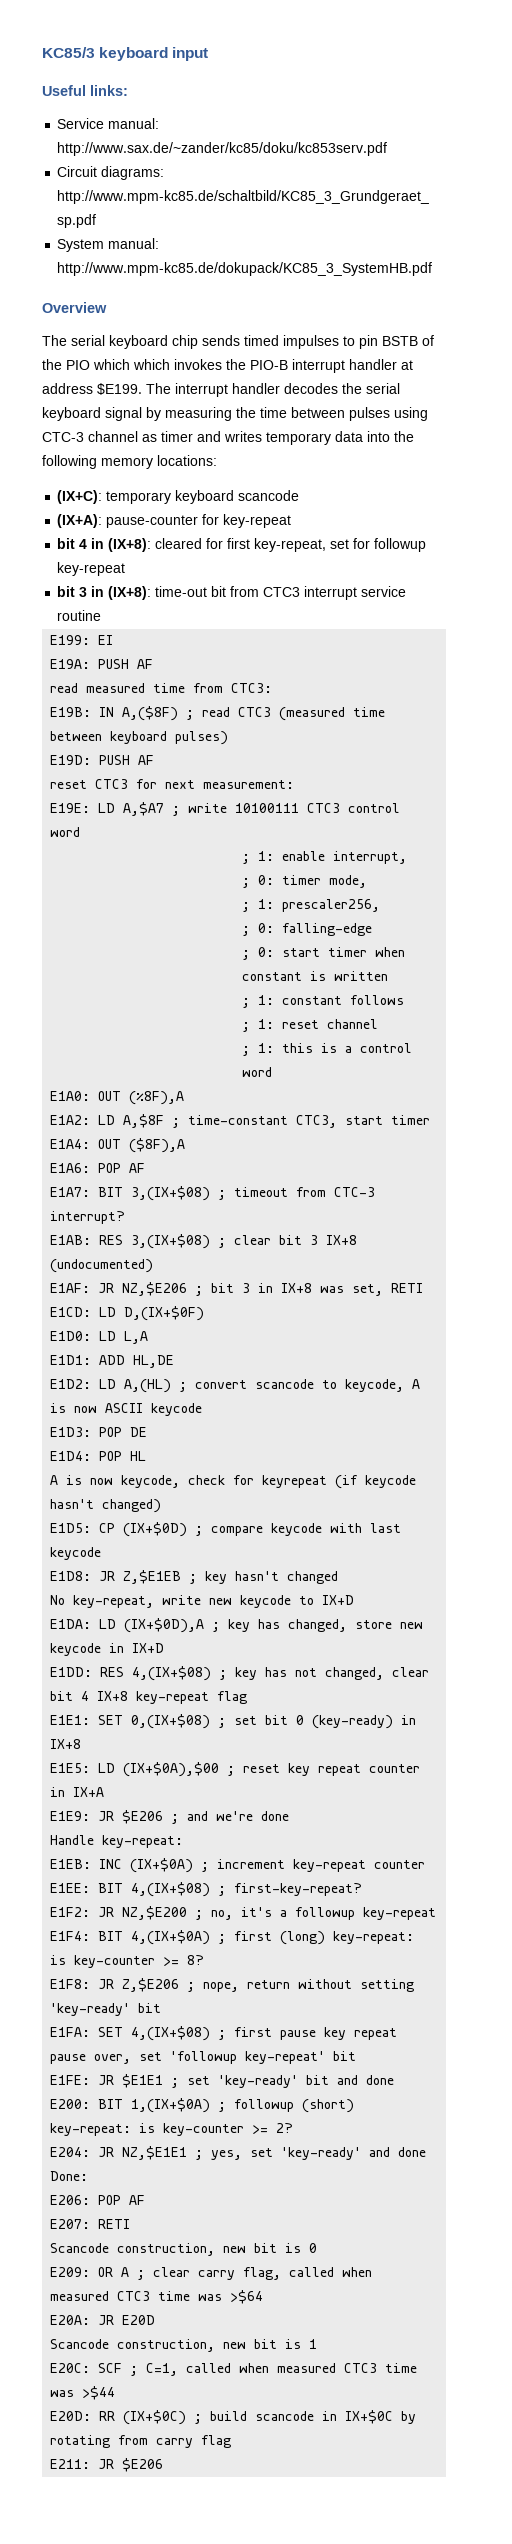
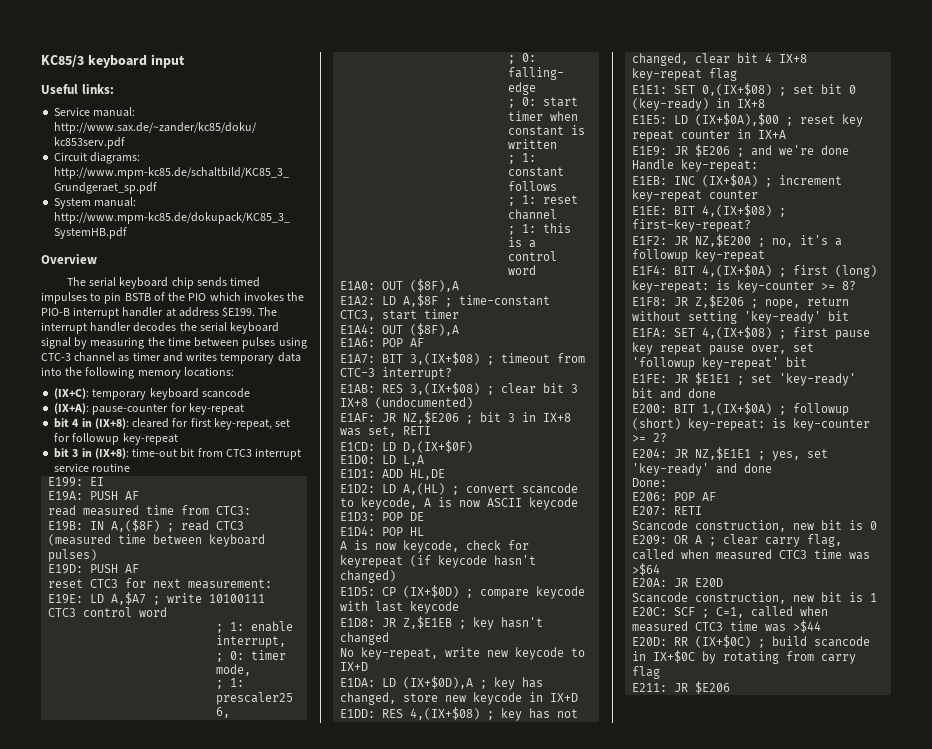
- The serial keyboard chip sends timed impulses to pin BSTB of the PIO which which invokes the PIO-B interrupt handler at address $E199.
+ The serial keyboard chip sends timed impulses to pin BSTB of the PIO which invokes the PIO-B interrupt handler at address $E199.
- E1A0: OUT (%8F),A
+ E1A0: OUT ($8F),A

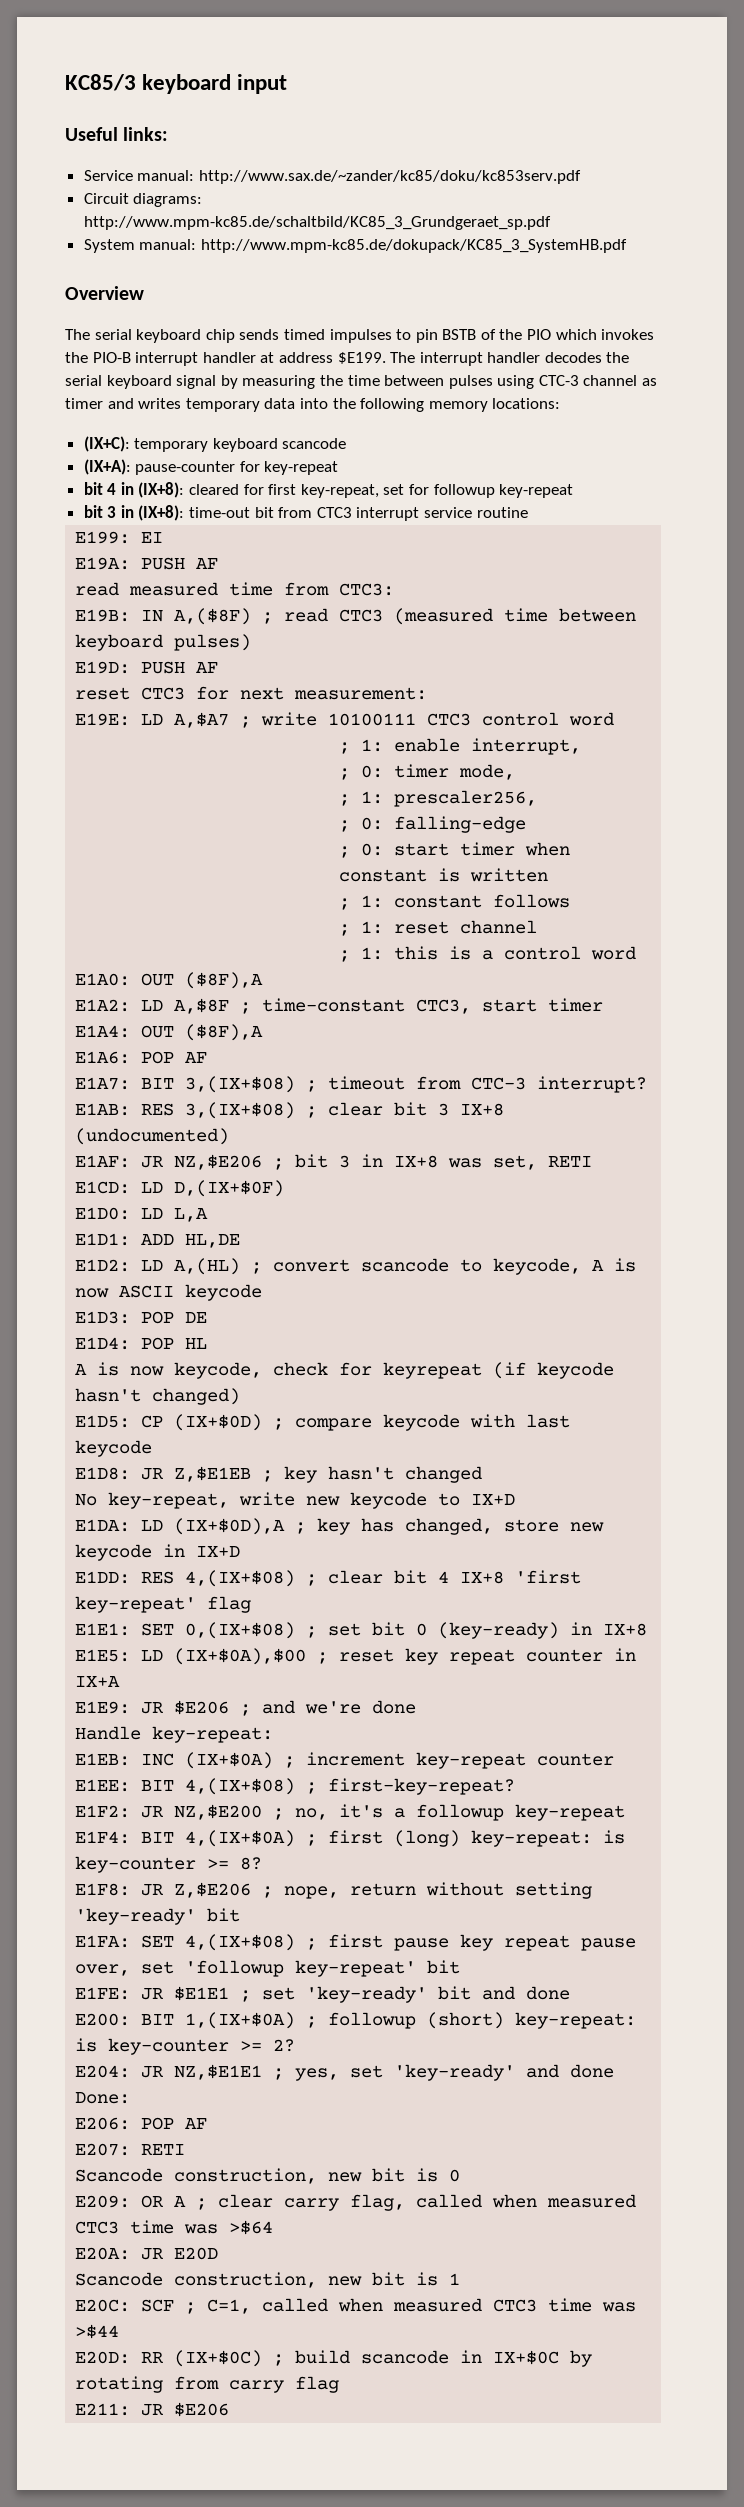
- E1DD: RES 4,(IX+$08) ; key has not changed, clear bit 4 IX+8 key-repeat flag
+ E1DD: RES 4,(IX+$08) ; clear bit 4 IX+8 'first key-repeat' flag

